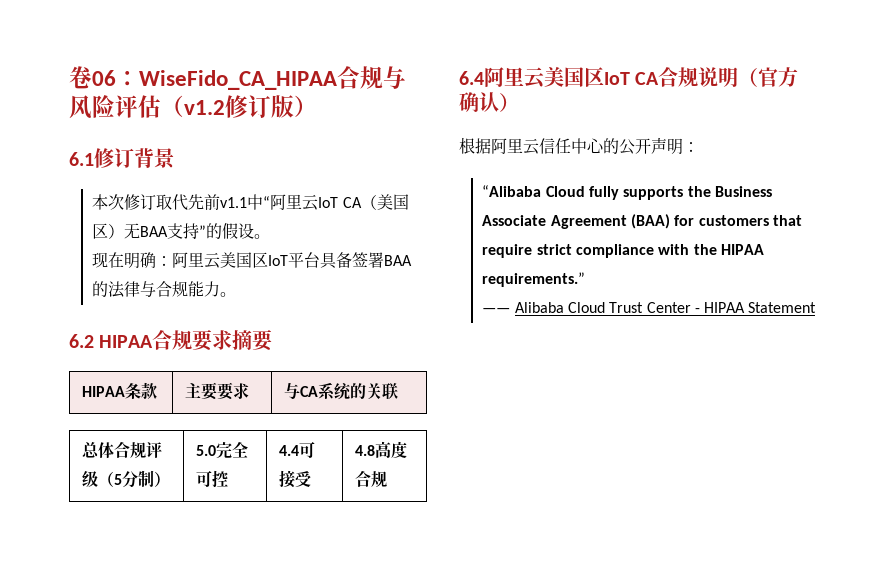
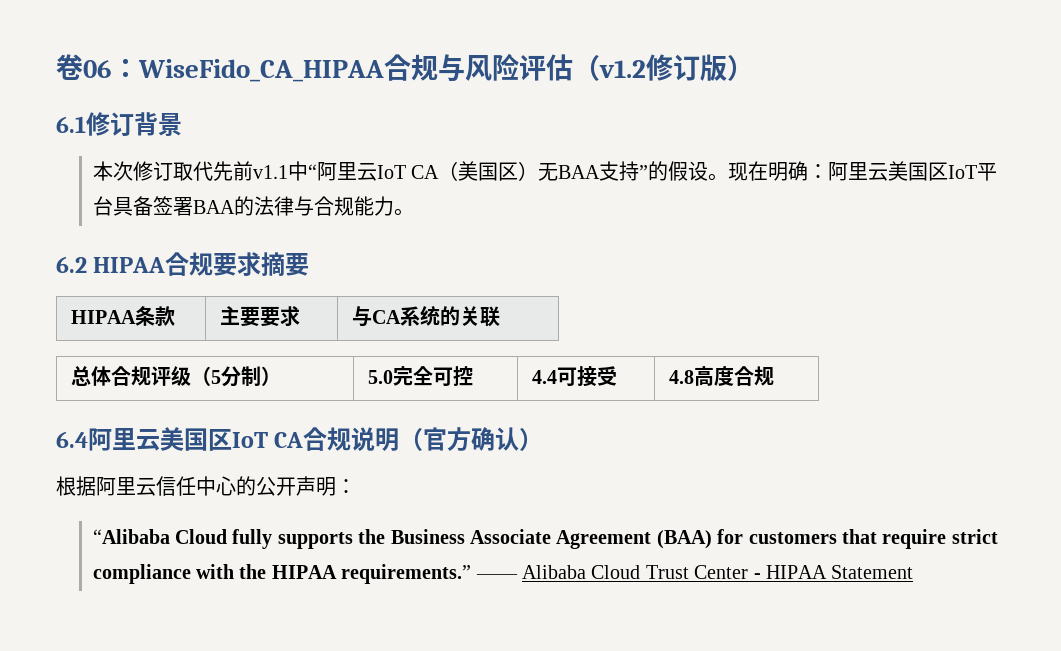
- 本次修订取代先前v1.1中“阿里云IoT CA（美国区）无BAA支持”的假设。
- 现在明确：阿里云美国区IoT平台具备签署BAA的法律与合规能力。
+ 本次修订取代先前v1.1中“阿里云IoT CA（美国区）无BAA支持”的假设。现在明确：阿里云美国区IoT平台具备签署BAA的法律与合规能力。
- “Alibaba Cloud fully supports the Business Associate Agreement (BAA) for customers that require strict compliance with the HIPAA requirements.”
- —— Alibaba Cloud Trust Center - HIPAA Statement
+ “Alibaba Cloud fully supports the Business Associate Agreement (BAA) for customers that require strict compliance with the HIPAA requirements.” —— Alibaba Cloud Trust Center - HIPAA Statement

